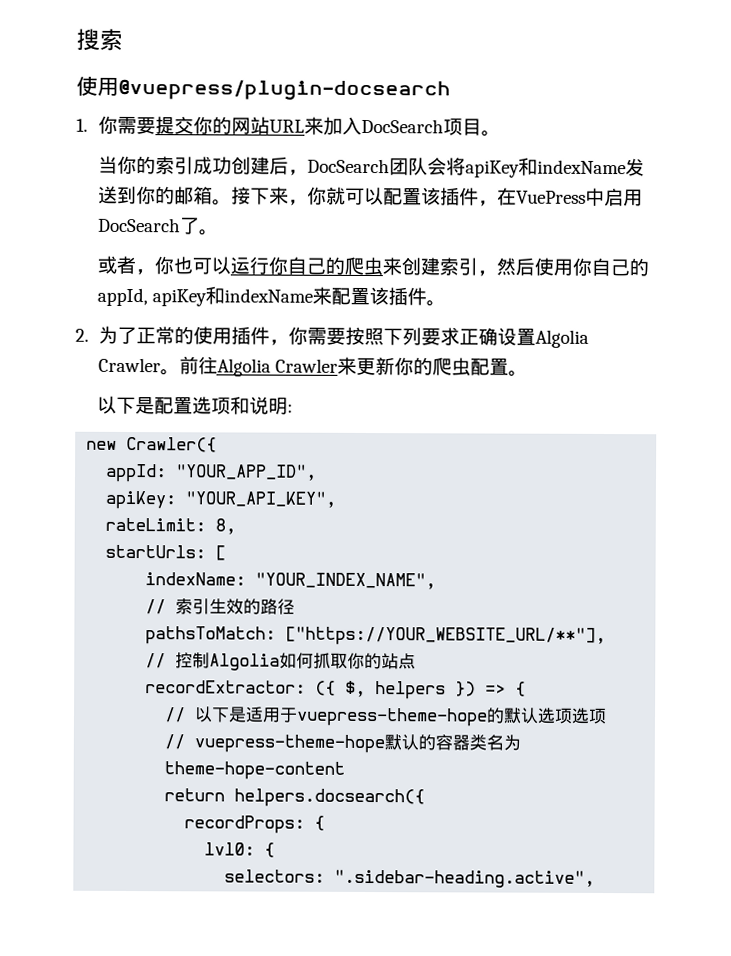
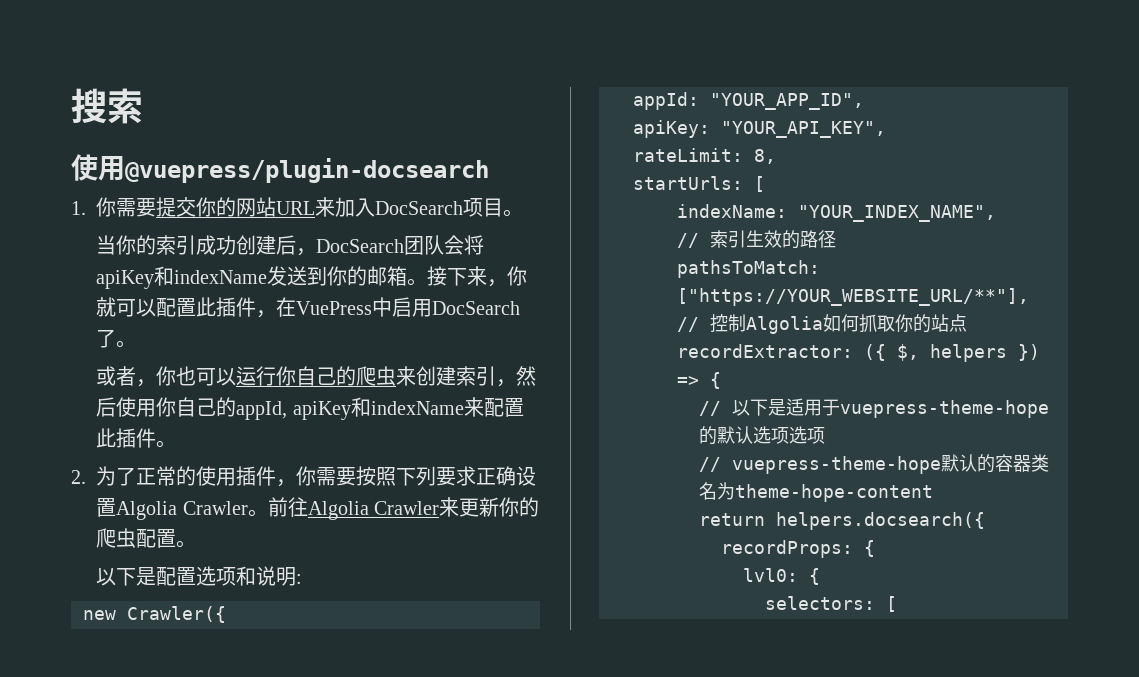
- 接下来，你就可以配置该插件，在VuePress中启用DocSearch了。
+ 接下来，你就可以配置此插件，在VuePress中启用DocSearch了。
- 或者，你也可以运行你自己的爬虫来创建索引，然后使用你自己的appId, apiKey和indexName来配置该插件。
+ 或者，你也可以运行你自己的爬虫来创建索引，然后使用你自己的appId, apiKey和indexName来配置此插件。
- selectors: ".sidebar-heading.active",
+ selectors: [

